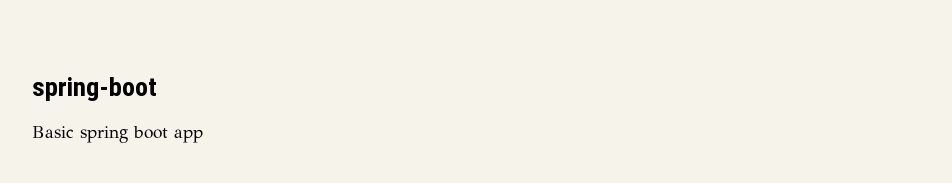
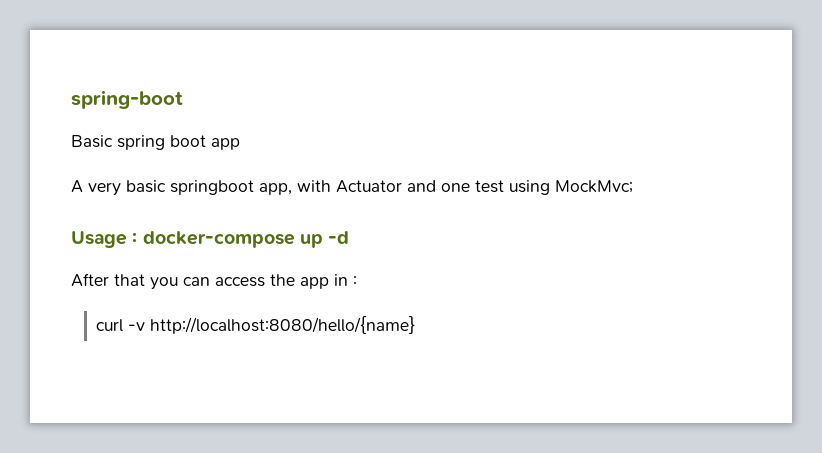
+ A very basic springboot app, with Actuator and one test using MockMvc;
+ Usage : docker-compose up -d
+ After that you can access the app in :
+ curl -v http://localhost:8080/hello/{name}

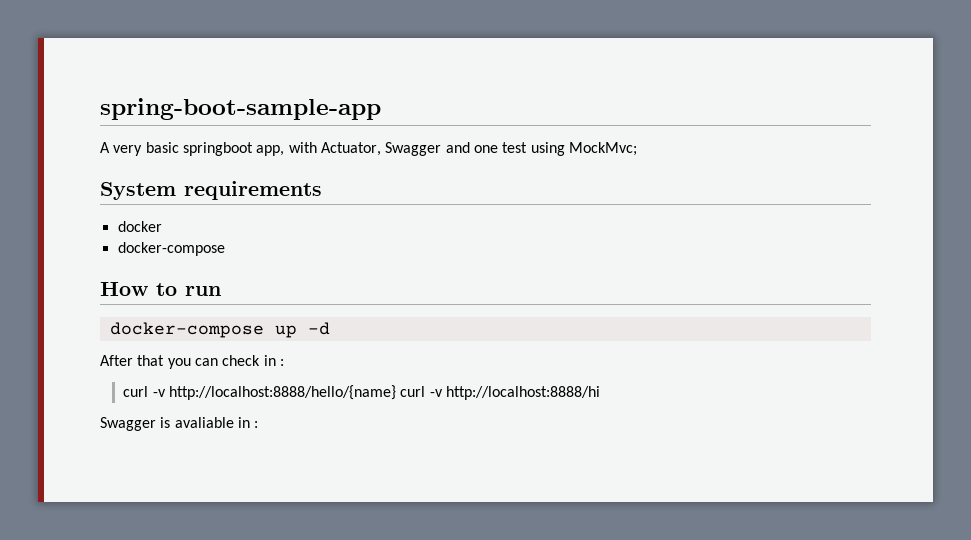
- spring-boot
- Basic spring boot app
+ spring-boot-sample-app
- A very basic springboot app, with Actuator and one test using MockMvc;
+ A very basic springboot app, with Actuator, Swagger and one test using MockMvc;
- Usage : docker-compose up -d
+ System requirements
+ docker
+ docker-compose
+ How to run
+ docker-compose up -d
- After that you can access the app in :
+ After that you can check in :
- curl -v http://localhost:8080/hello/{name}
+ curl -v http://localhost:8888/hello/{name} curl -v http://localhost:8888/hi
+ Swagger is avaliable in :

